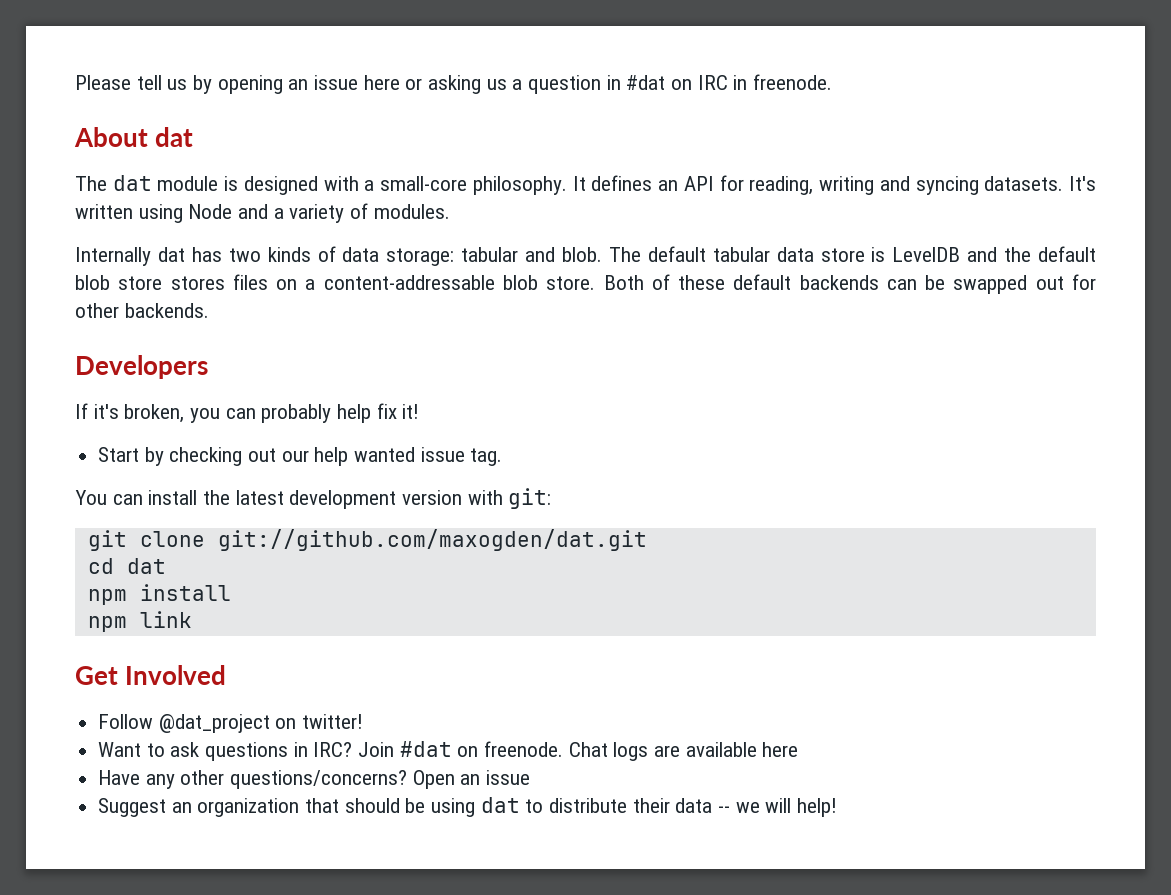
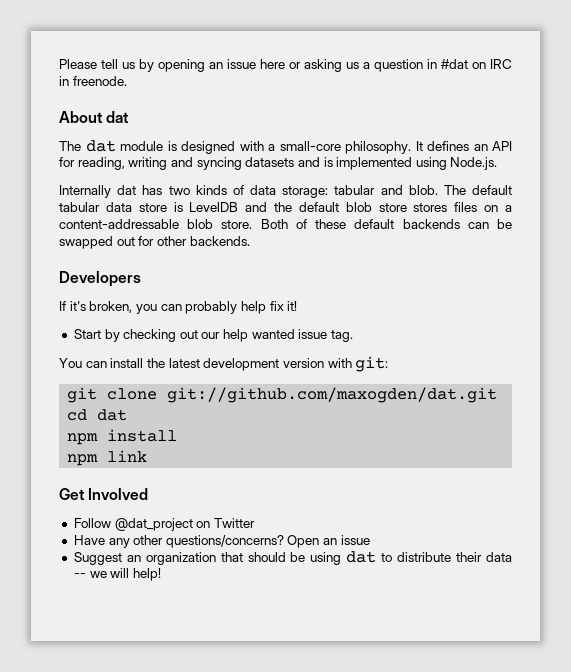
- It defines an API for reading, writing and syncing datasets. It's written using Node and a variety of modules.
+ It defines an API for reading, writing and syncing datasets and is implemented using Node.js.
- Follow @dat_project on twitter!
- Want to ask questions in IRC? Join #dat on freenode. Chat logs are available here
+ Follow @dat_project on Twitter

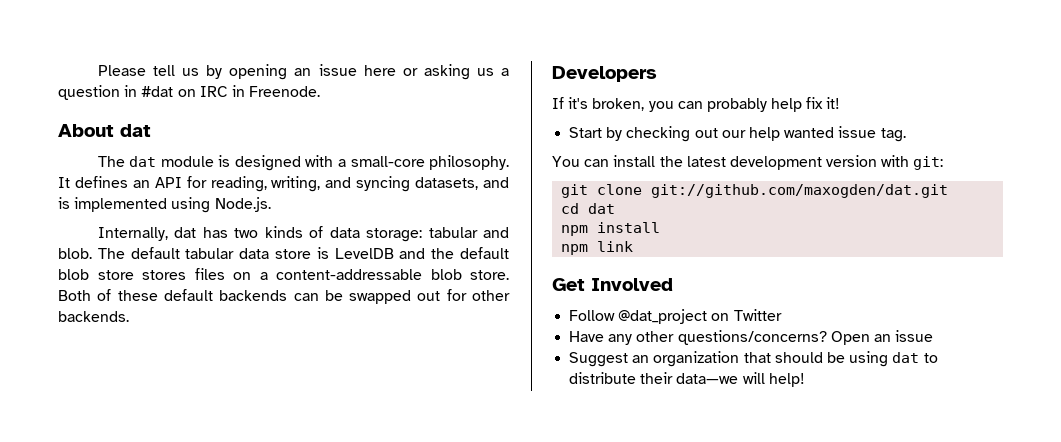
- Please tell us by opening an issue here or asking us a question in #dat on IRC in freenode.
+ Please tell us by opening an issue here or asking us a question in #dat on IRC in Freenode.
- It defines an API for reading, writing and syncing datasets and is implemented using Node.js.
+ It defines an API for reading, writing, and syncing datasets, and is implemented using Node.js.
- Internally dat has two kinds of data storage: tabular and blob.
+ Internally, dat has two kinds of data storage: tabular and blob.
- Suggest an organization that should be using dat to distribute their data -- we will help!
+ Suggest an organization that should be using dat to distribute their data—we will help!

